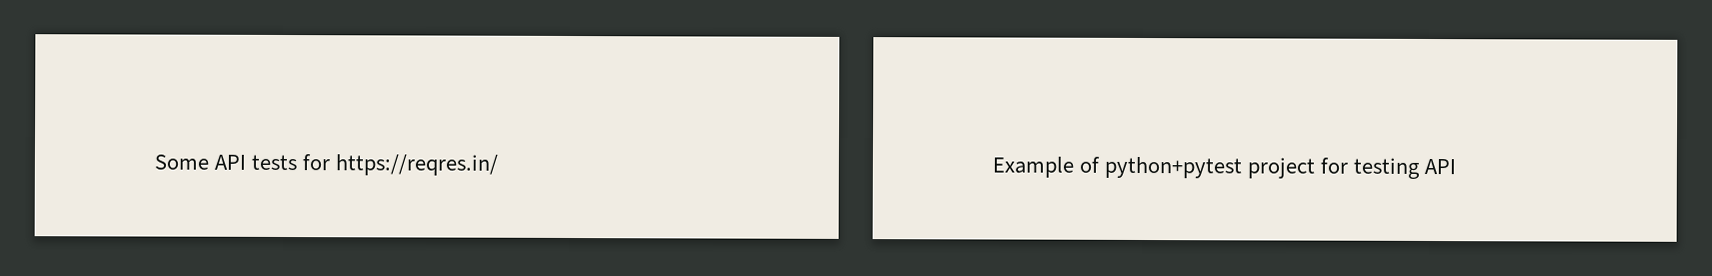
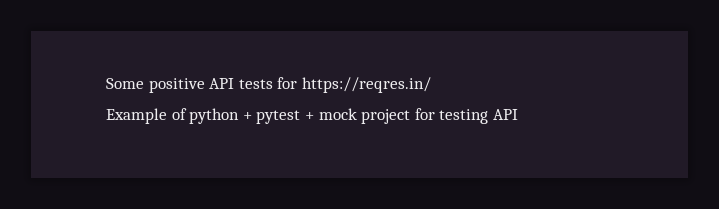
- Some API tests for https://reqres.in/
+ Some positive API tests for https://reqres.in/
- Example of python+pytest project for testing API
+ Example of python + pytest + mock project for testing API

